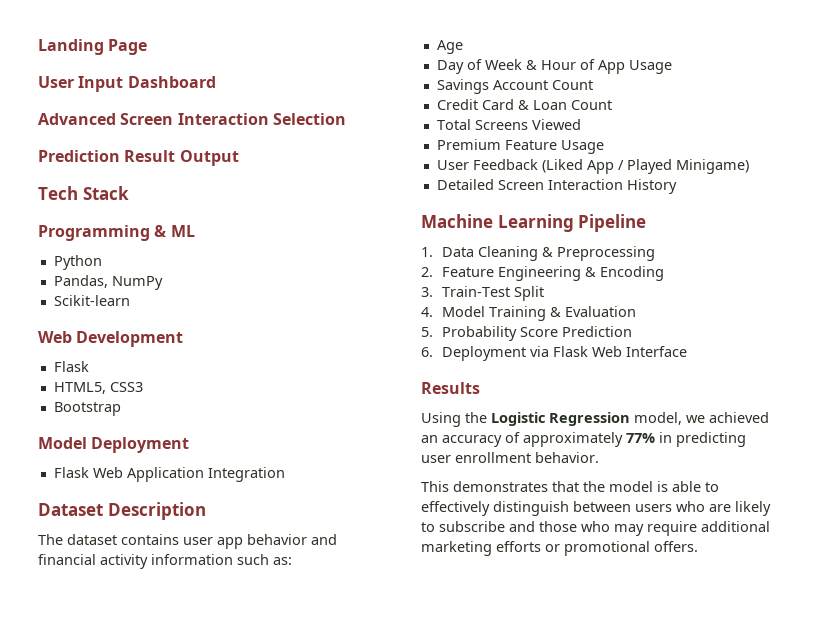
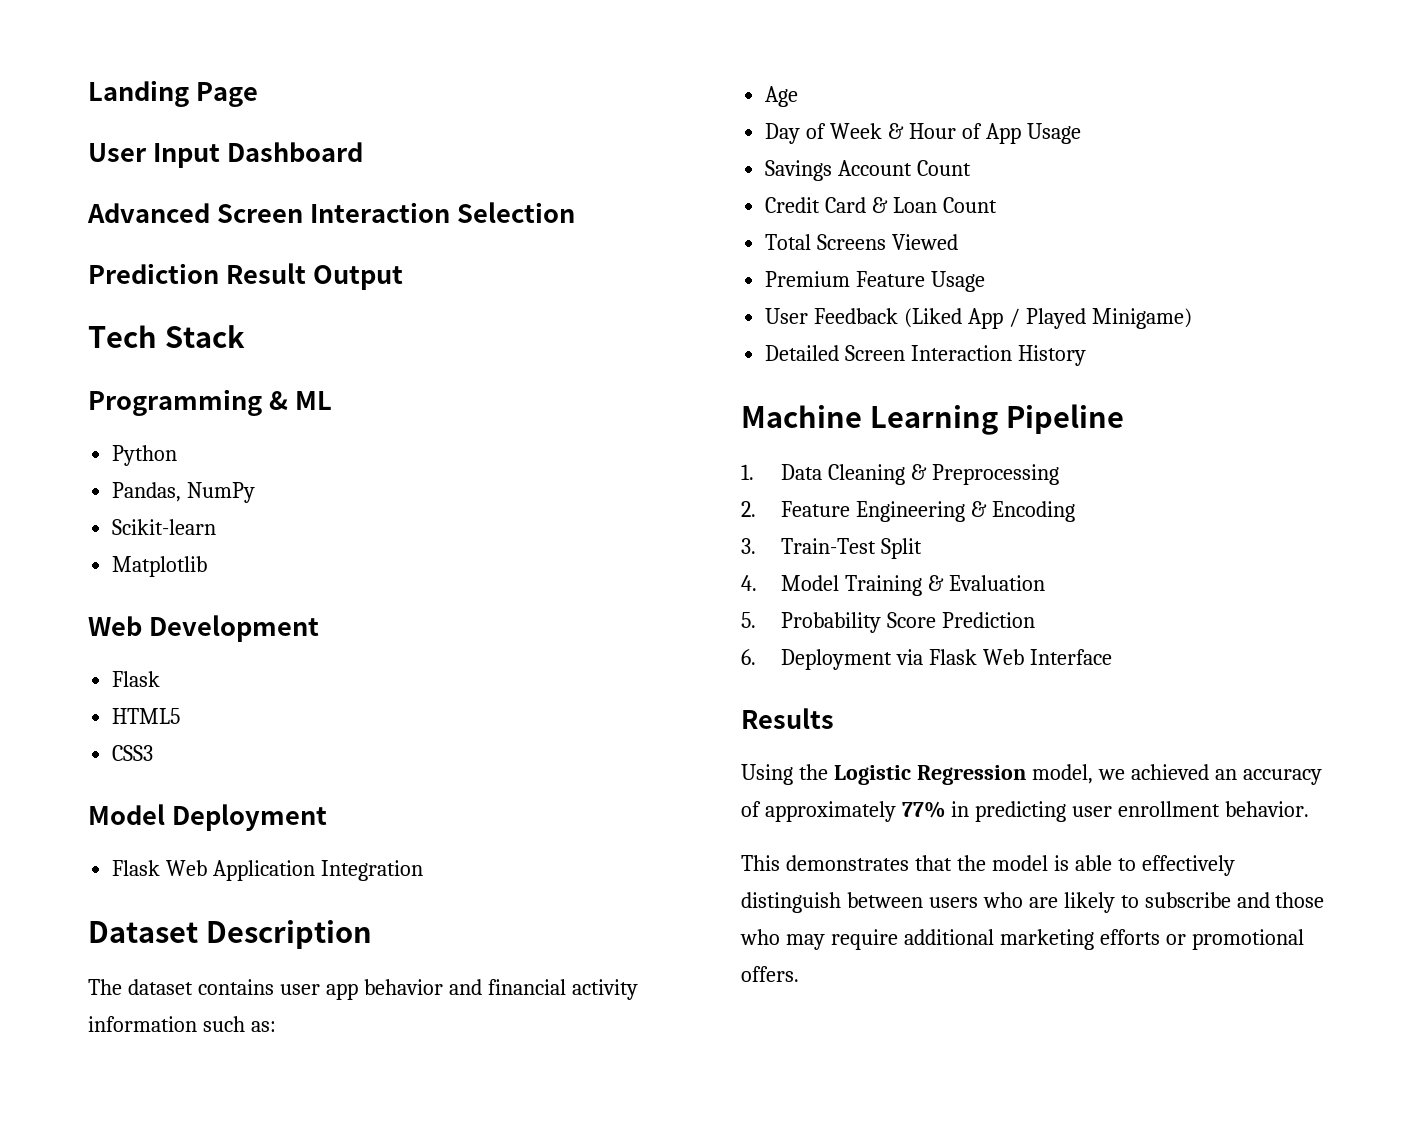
+ Matplotlib
- HTML5, CSS3
+ HTML5
+ CSS3
- Bootstrap

